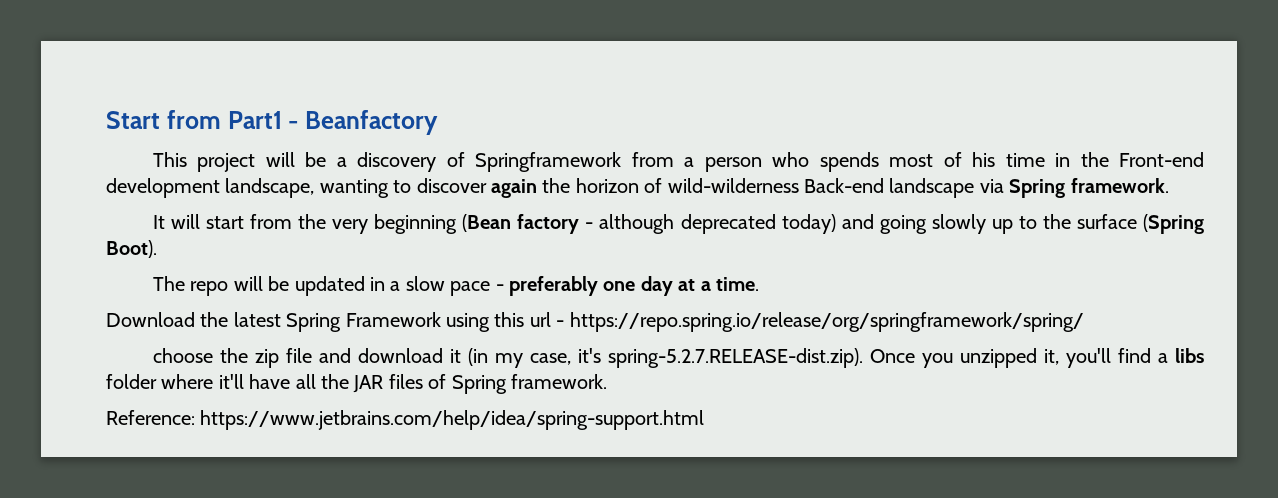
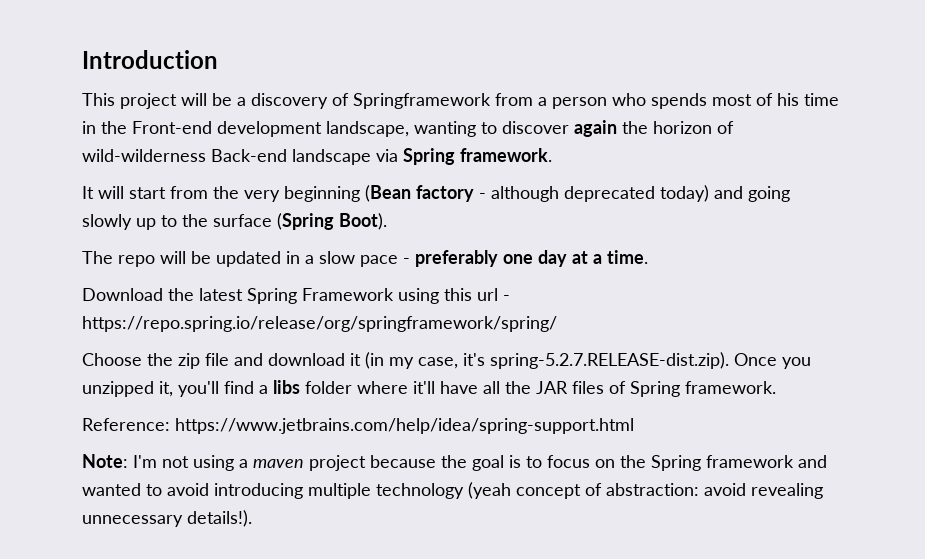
- Start from Part1 - Beanfactory
+ Introduction
- choose the zip file and download it (in my case, it's spring-5.2.7.RELEASE-dist.zip). Once you unzipped it, you'll find a libs folder where it'll have all the JAR files of Spring framework.
+ Choose the zip file and download it (in my case, it's spring-5.2.7.RELEASE-dist.zip). Once you unzipped it, you'll find a libs folder where it'll have all the JAR files of Spring framework.
+ Note: I'm not using a maven project because the goal is to focus on the Spring framework and wanted to avoid introducing multiple technology (yeah concept of abstraction: avoid revealing unnecessary details!).

